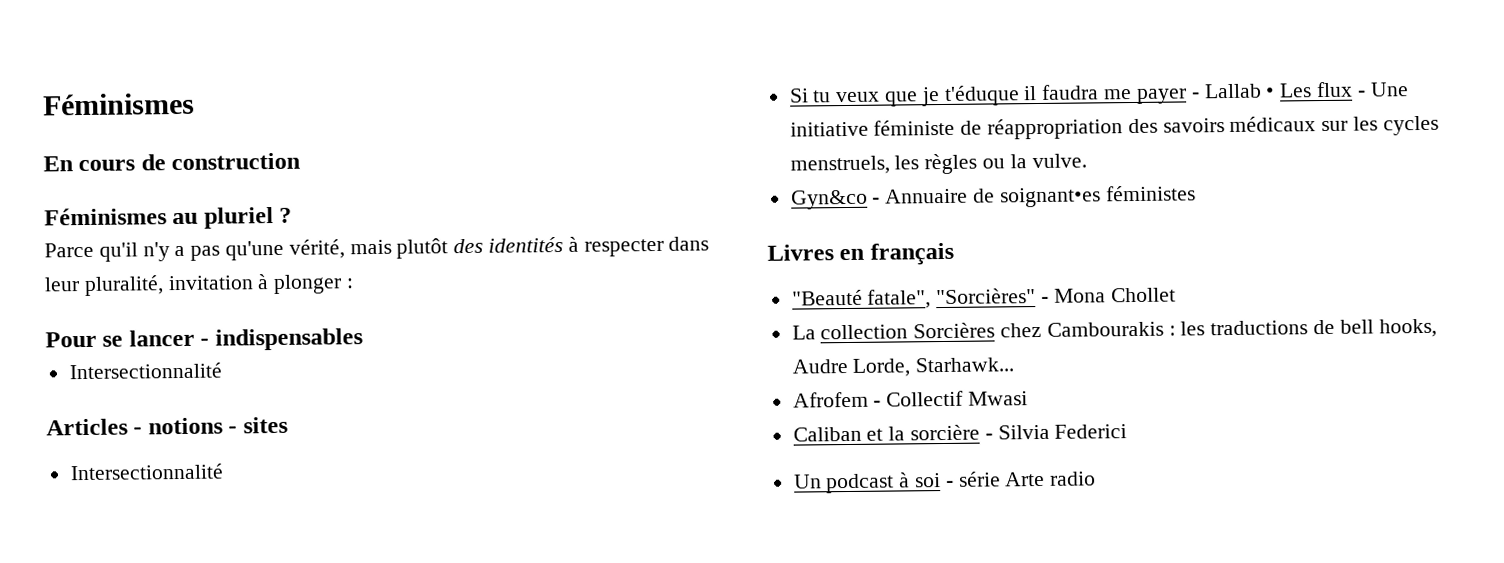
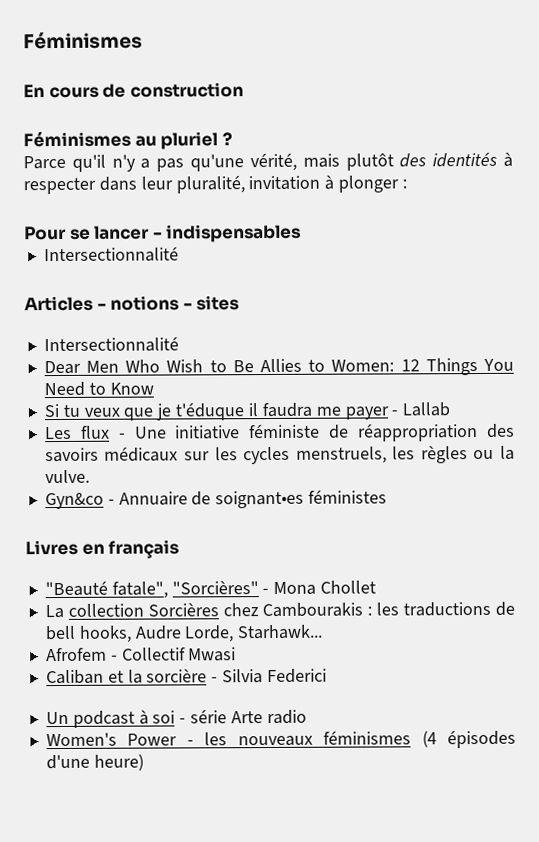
+ Dear Men Who Wish to Be Allies to Women: 12 Things You Need to Know
- Si tu veux que je t'éduque il faudra me payer - Lallab • Les flux - Une initiative féministe de réappropriation des savoirs médicaux sur les cycles menstruels, les règles ou la vulve.
+ Si tu veux que je t'éduque il faudra me payer - Lallab
+ Les flux - Une initiative féministe de réappropriation des savoirs médicaux sur les cycles menstruels, les règles ou la vulve.
+ Women's Power - les nouveaux féminismes (4 épisodes d'une heure)

